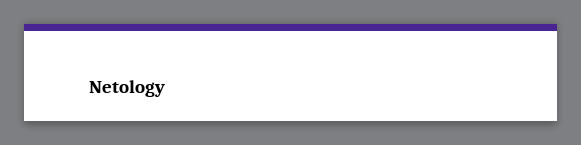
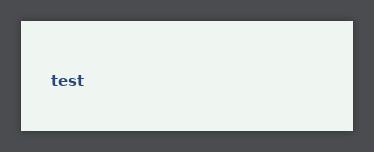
- Netology
+ test

